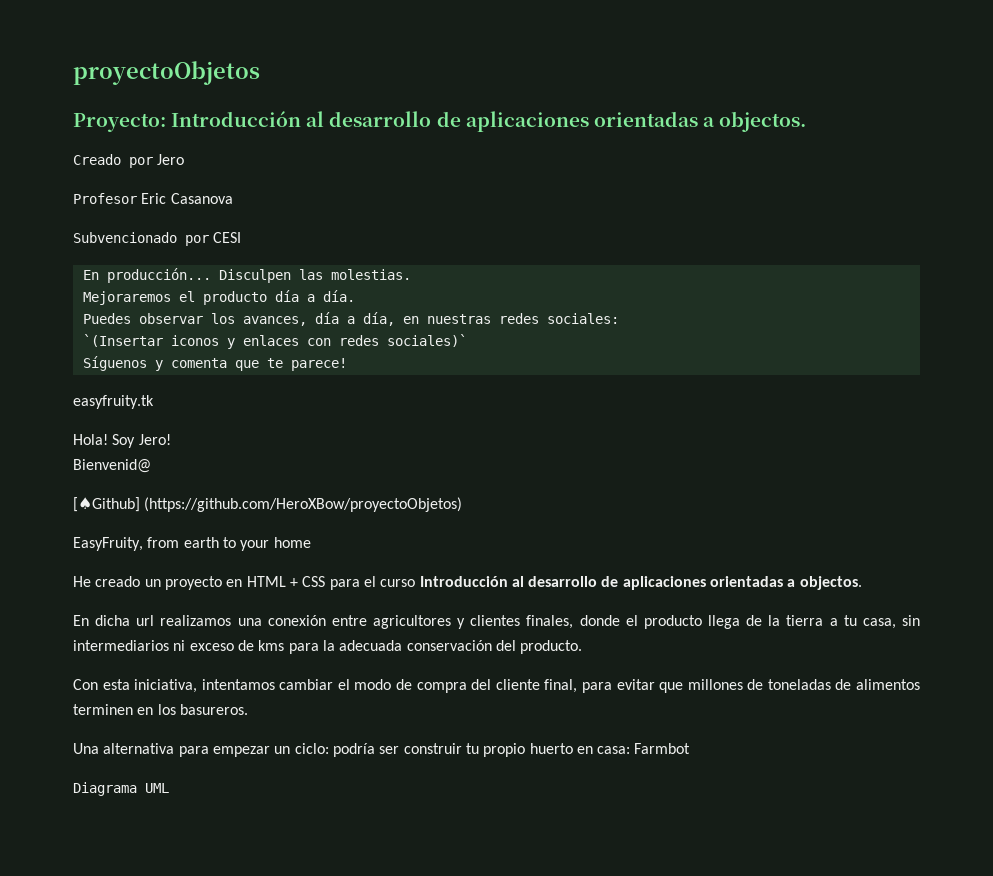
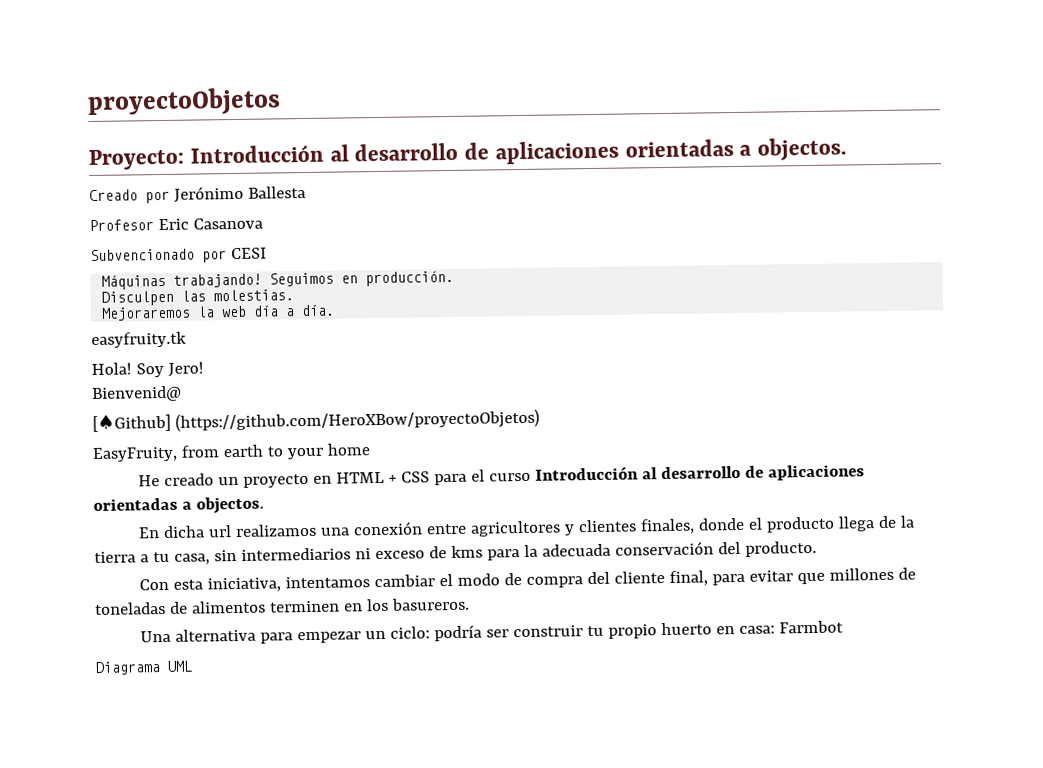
- Creado por Jero
+ Creado por Jerónimo Ballesta
- En producción... Disculpen las molestias.
+ Máquinas trabajando! Seguimos en producción.
+ Disculpen las molestias.
- Mejoraremos el producto día a día.
+ Mejoraremos la web día a día.
- Puedes observar los avances, día a día, en nuestras redes sociales:
- `(Insertar iconos y enlaces con redes sociales)`
- Síguenos y comenta que te parece!

